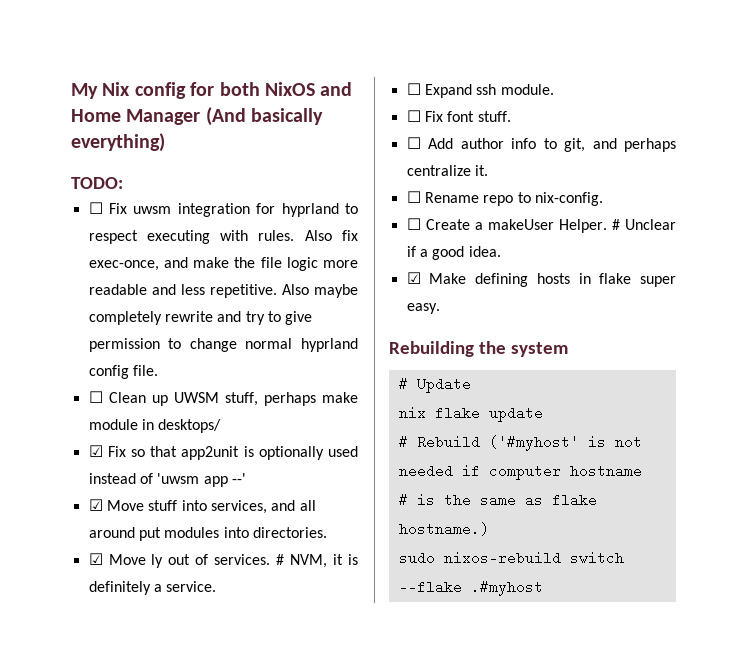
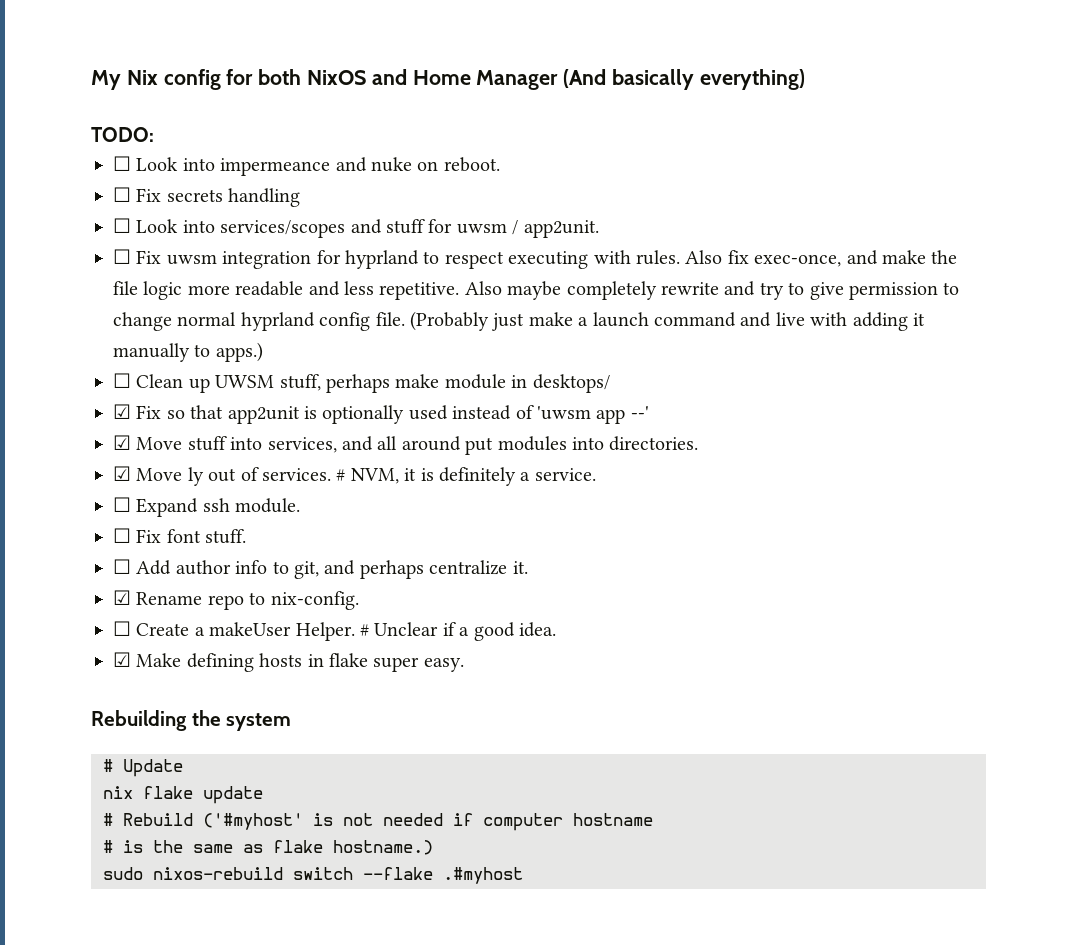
+ ☐ Look into impermeance and nuke on reboot.
+ ☐ Fix secrets handling
+ ☐ Look into services/scopes and stuff for uwsm / app2unit.
+ (Probably just make a launch command and live with adding it manually to apps.)
- ☐ Rename repo to nix-config.
+ ☑ Rename repo to nix-config.

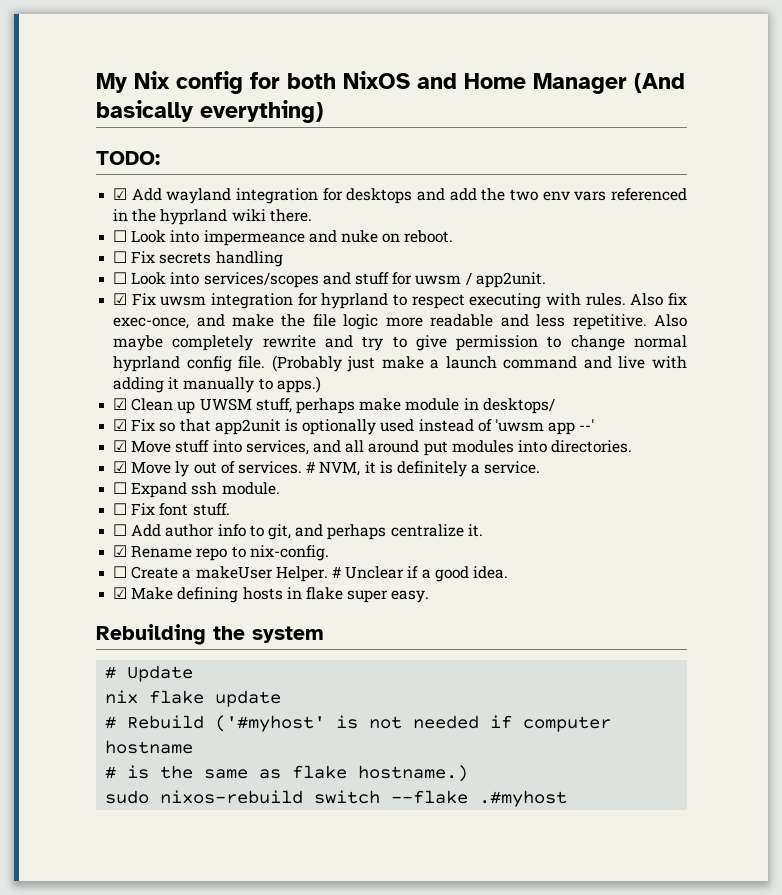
+ ☑ Add wayland integration for desktops and add the two env vars referenced in the hyprland wiki there.
- ☐ Fix uwsm integration for hyprland to respect executing with rules.
+ ☑ Fix uwsm integration for hyprland to respect executing with rules.
- ☐ Clean up UWSM stuff, perhaps make module in desktops/
+ ☑ Clean up UWSM stuff, perhaps make module in desktops/

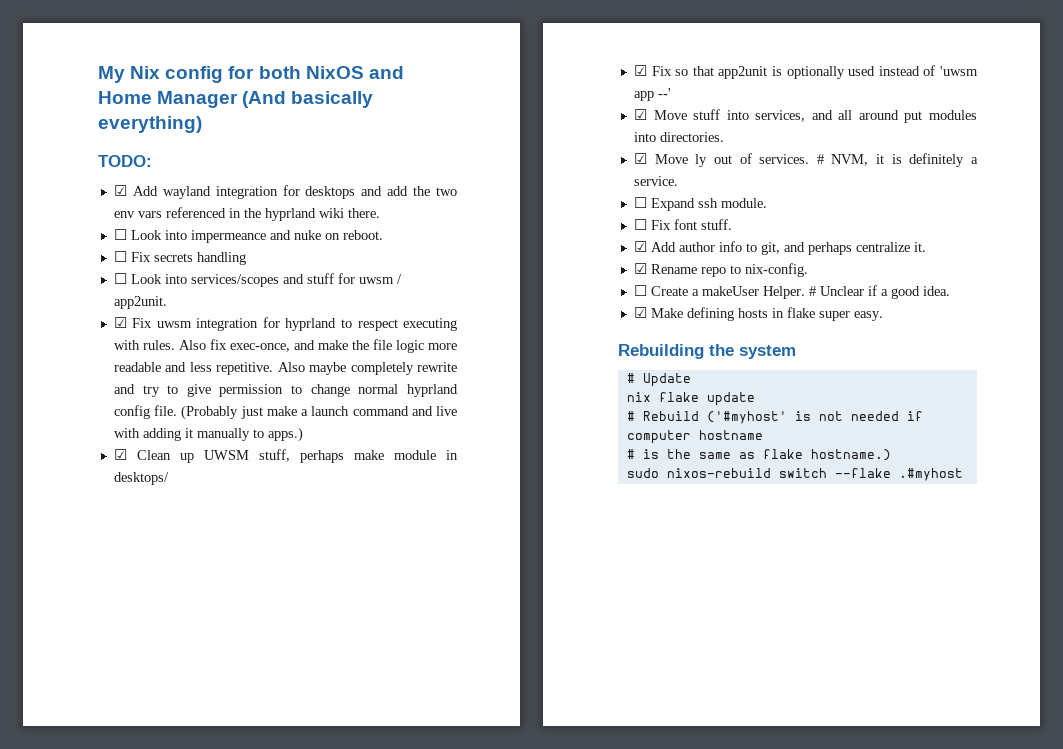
- ☐ Add author info to git, and perhaps centralize it.
+ ☑ Add author info to git, and perhaps centralize it.

